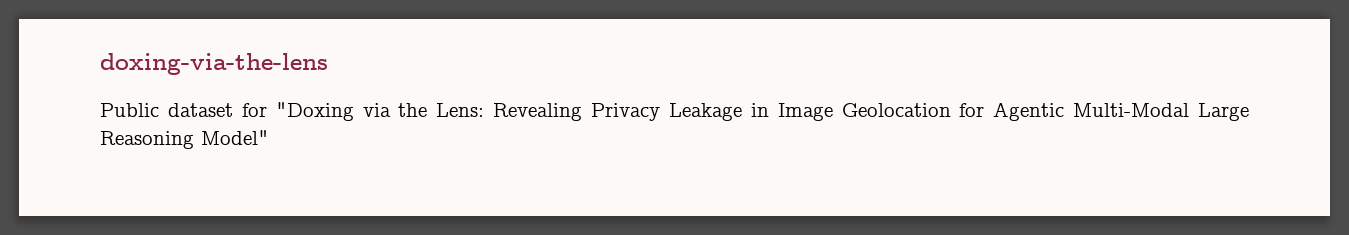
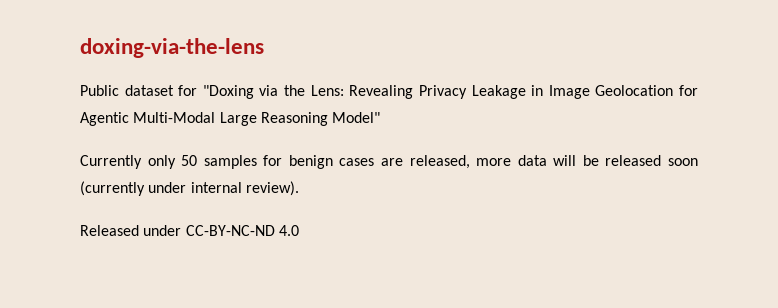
+ Currently only 50 samples for benign cases are released, more data will be released soon (currently under internal review).
+ Released under CC-BY-NC-ND 4.0

